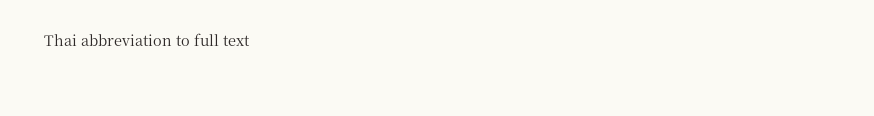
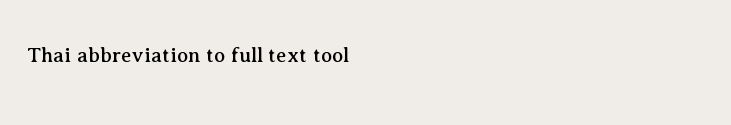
- Thai abbreviation to full text
+ Thai abbreviation to full text tool

